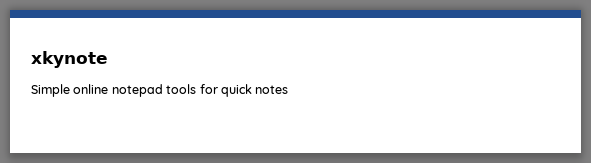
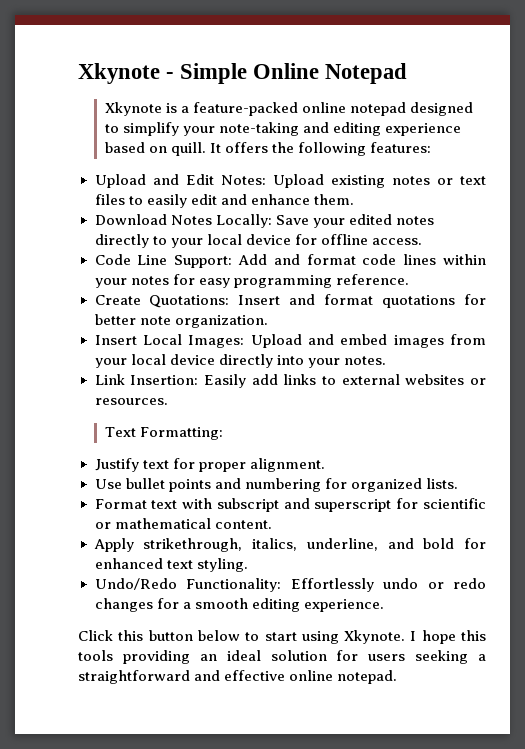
- xkynote
- Simple online notepad tools for quick notes
+ Xkynote - Simple Online Notepad
+ Xkynote is a feature-packed online notepad designed to simplify your note-taking and editing experience based on quill. It offers the following features:
+ Upload and Edit Notes: Upload existing notes or text files to easily edit and enhance them.
+ Download Notes Locally: Save your edited notes directly to your local device for offline access.
+ Code Line Support: Add and format code lines within your notes for easy programming reference.
+ Create Quotations: Insert and format quotations for better note organization.
+ Insert Local Images: Upload and embed images from your local device directly into your notes.
+ Link Insertion: Easily add links to external websites or resources.
+ Text Formatting:
+ Justify text for proper alignment.
+ Use bullet points and numbering for organized lists.
+ Format text with subscript and superscript for scientific or mathematical content.
+ Apply strikethrough, italics, underline, and bold for enhanced text styling.
+ Undo/Redo Functionality: Effortlessly undo or redo changes for a smooth editing experience.
+ Click this button below to start using Xkynote. I hope this tools providing an ideal solution for users seeking a straightforward and effective online notepad.

